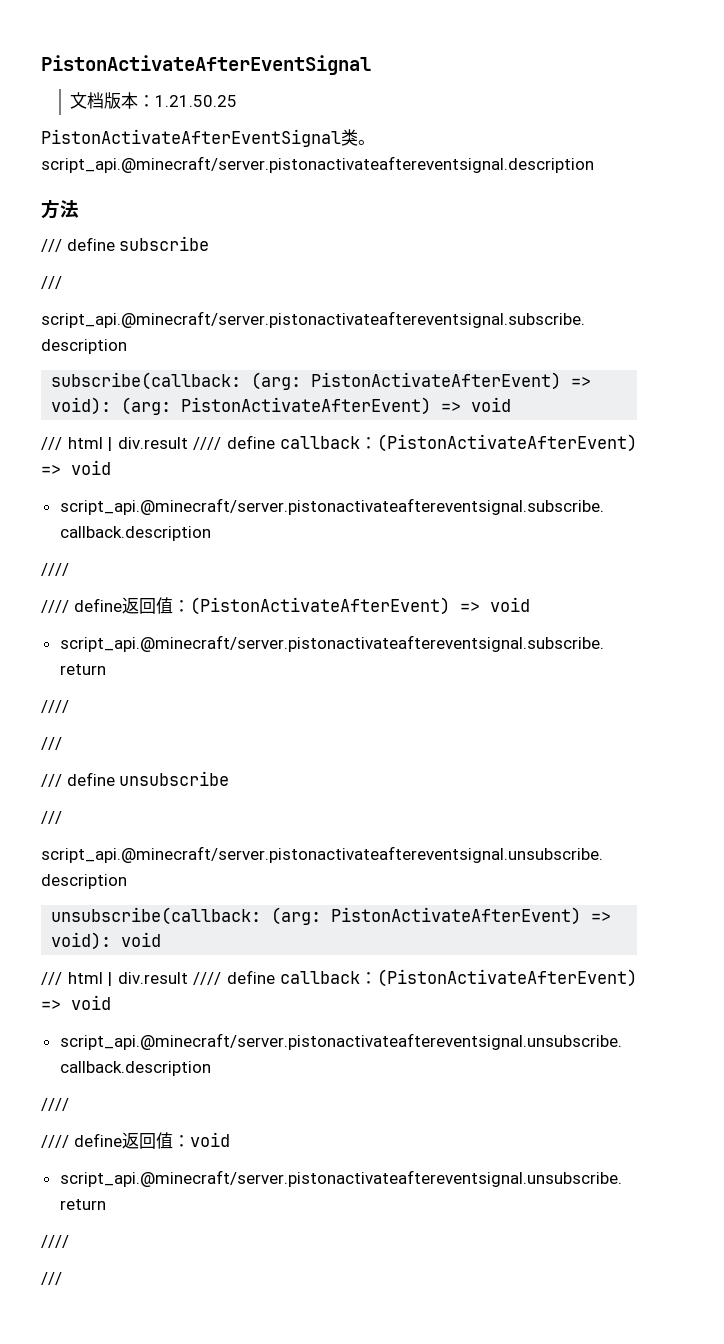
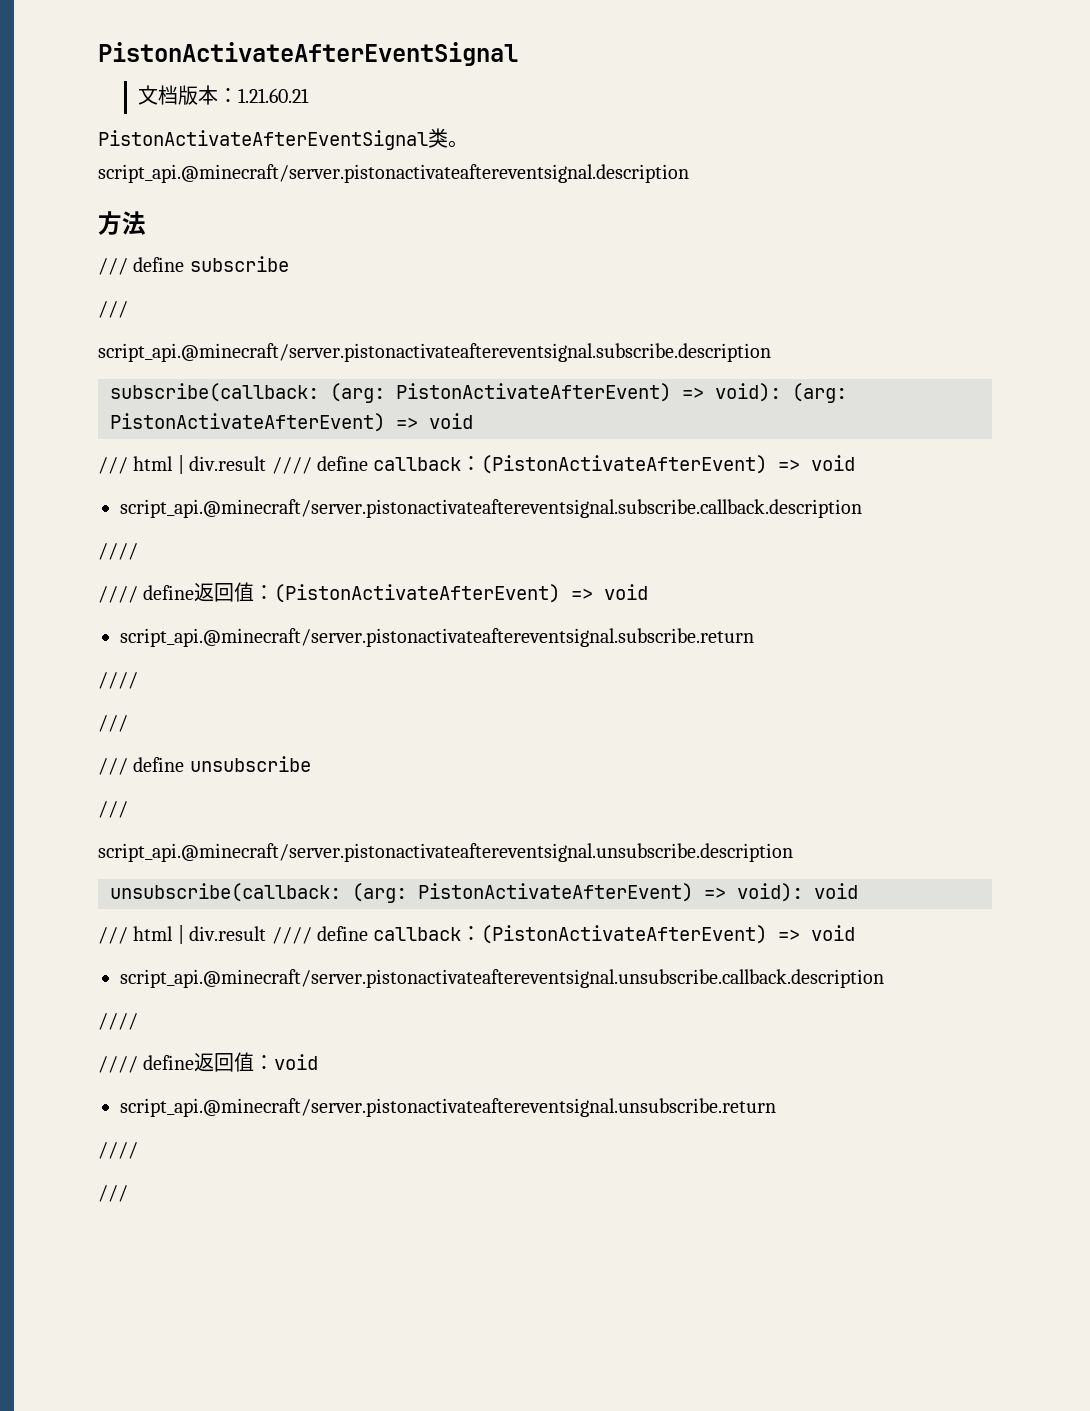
- 文档版本：1.21.50.25
+ 文档版本：1.21.60.21

